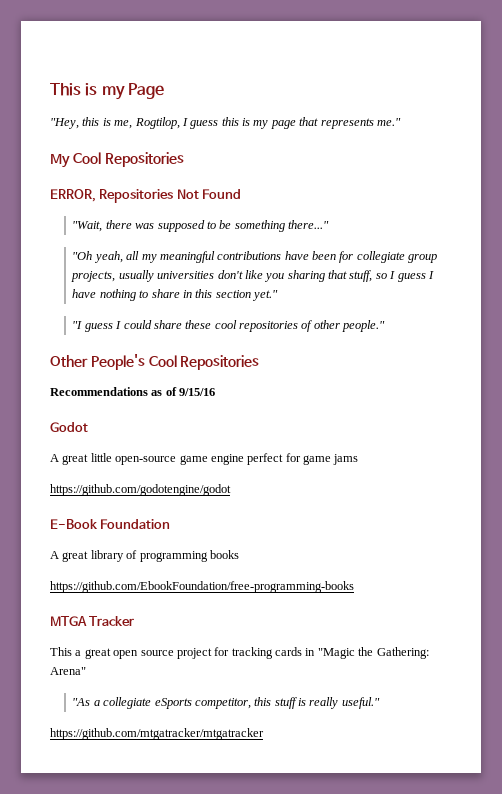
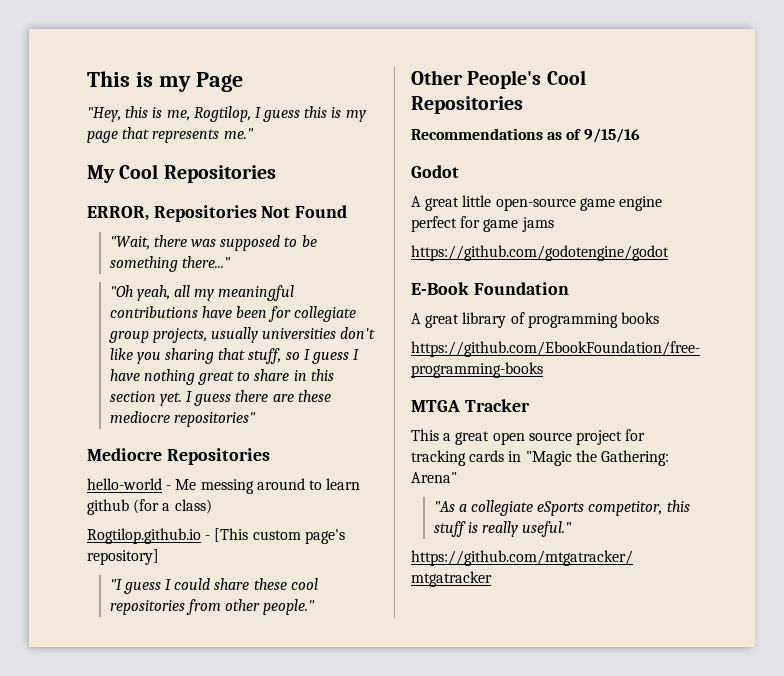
- "Oh yeah, all my meaningful contributions have been for collegiate group projects, usually universities don't like you sharing that stuff, so I guess I have nothing to share in this section yet."
+ "Oh yeah, all my meaningful contributions have been for collegiate group projects, usually universities don't like you sharing that stuff, so I guess I have nothing great to share in this section yet. I guess there are these mediocre repositories"
+ Mediocre Repositories
+ hello-world - Me messing around to learn github (for a class)
+ Rogtilop.github.io - [This custom page's repository]
- "I guess I could share these cool repositories of other people."
+ "I guess I could share these cool repositories from other people."

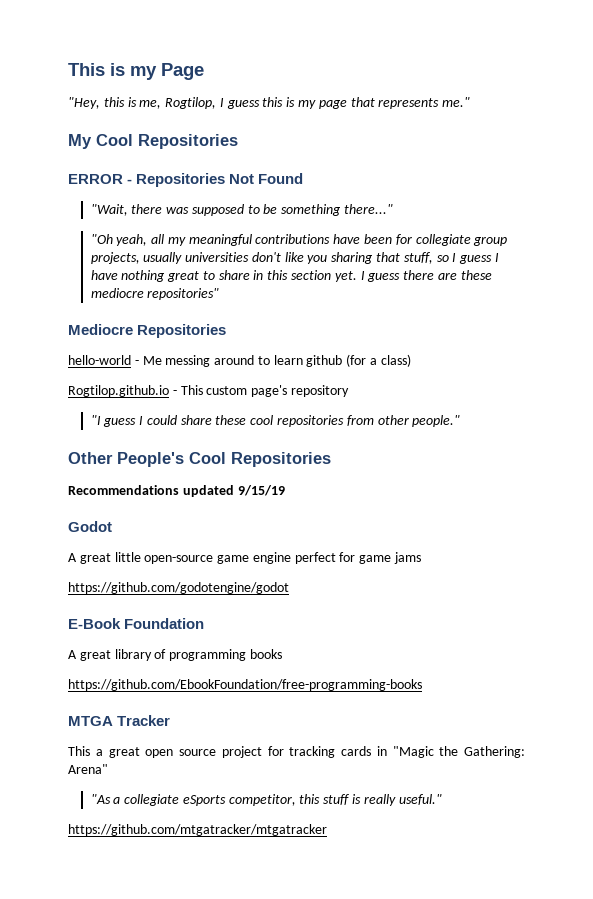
- ERROR, Repositories Not Found
+ ERROR - Repositories Not Found
- Rogtilop.github.io - [This custom page's repository]
+ Rogtilop.github.io - This custom page's repository
- Recommendations as of 9/15/16
+ Recommendations updated 9/15/19

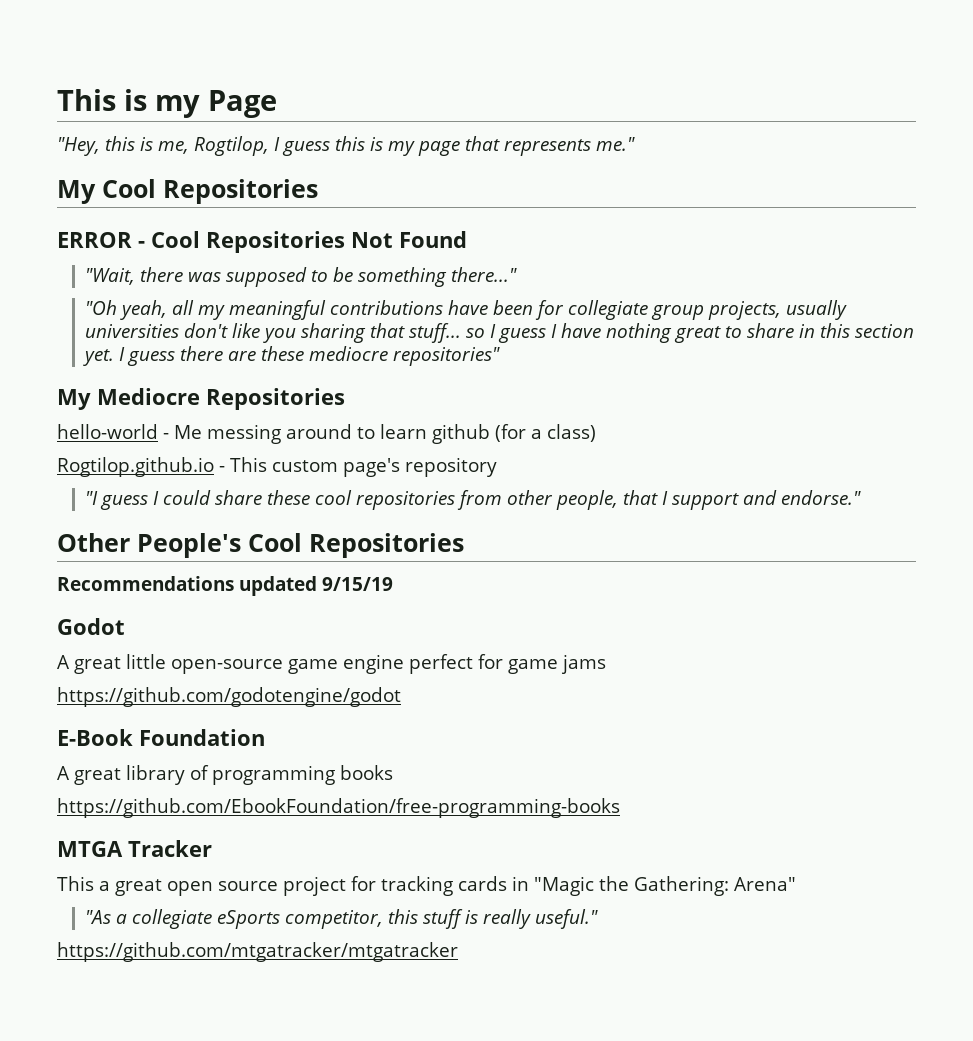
- ERROR - Repositories Not Found
+ ERROR - Cool Repositories Not Found
- "Oh yeah, all my meaningful contributions have been for collegiate group projects, usually universities don't like you sharing that stuff, so I guess I have nothing great to share in this section yet.
+ "Oh yeah, all my meaningful contributions have been for collegiate group projects, usually universities don't like you sharing that stuff... so I guess I have nothing great to share in this section yet.
- Mediocre Repositories
+ My Mediocre Repositories
- "I guess I could share these cool repositories from other people."
+ "I guess I could share these cool repositories from other people, that I support and endorse."

